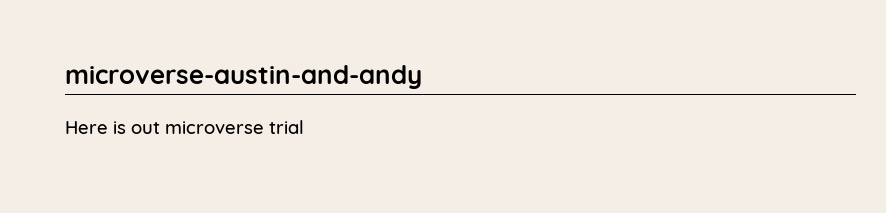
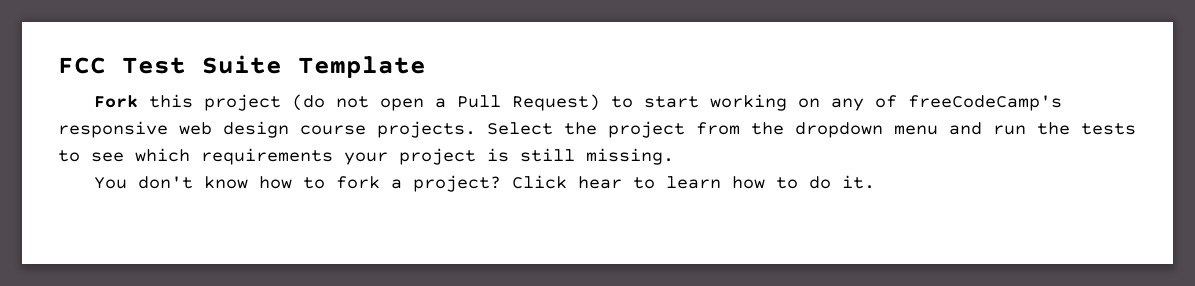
- microverse-austin-and-andy
- Here is out microverse trial
+ FCC Test Suite Template
+ Fork this project (do not open a Pull Request) to start working on any of freeCodeCamp's responsive web design course projects. Select the project from the dropdown menu and run the tests to see which requirements your project is still missing.
+ You don't know how to fork a project? Click hear to learn how to do it.

